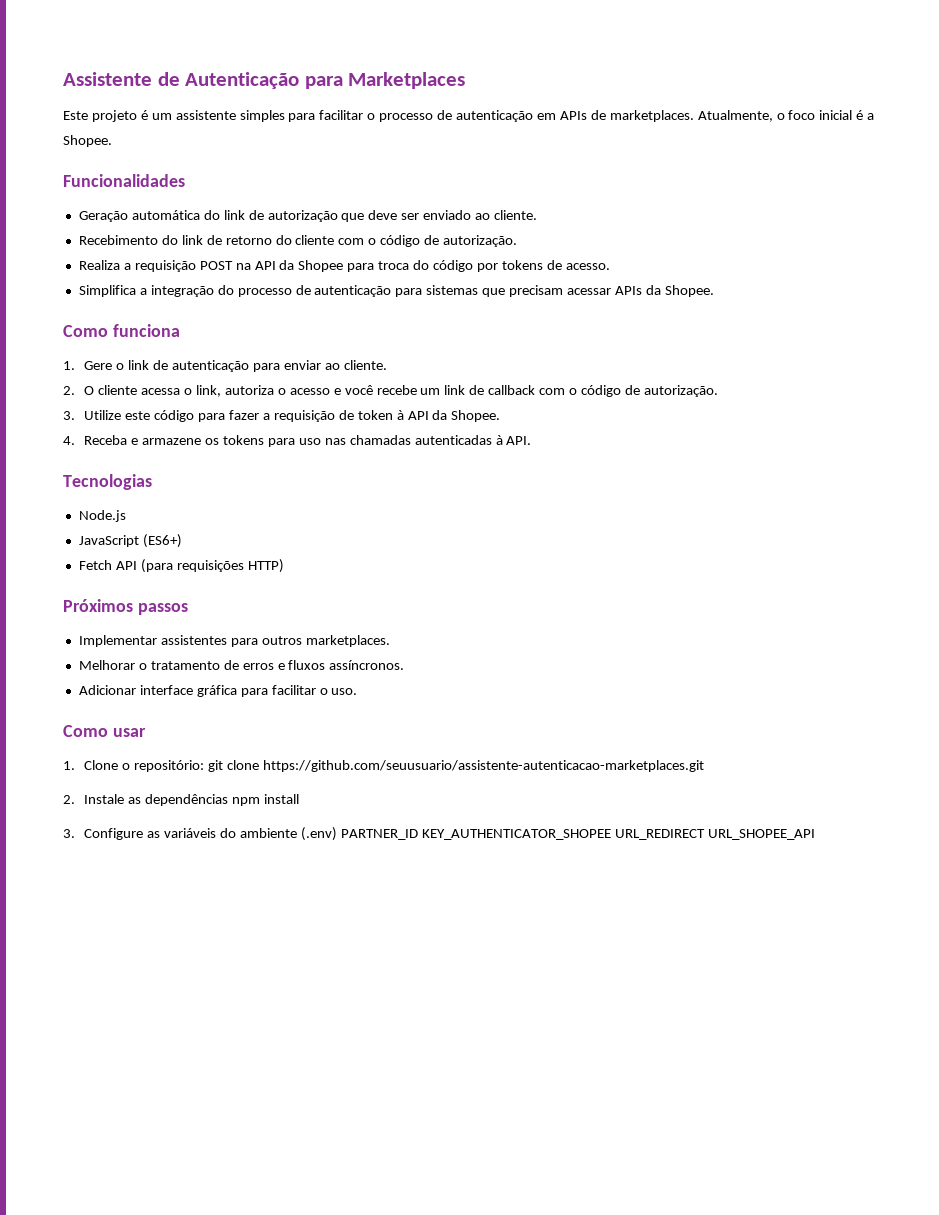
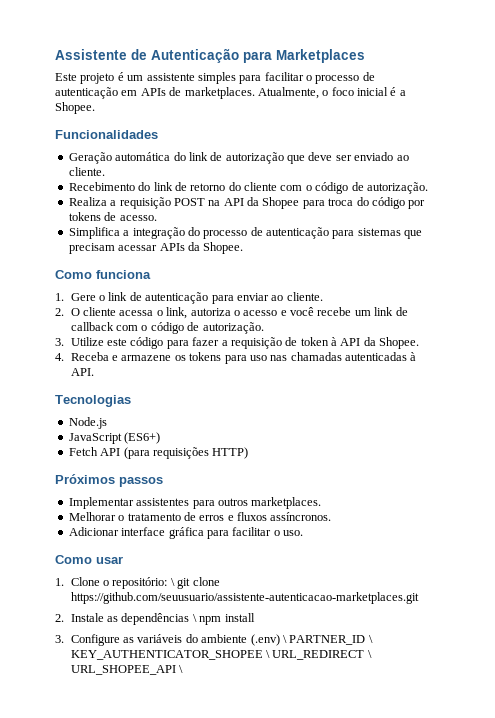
- 1. Clone o repositório: git clone https://github.com/seuusuario/assistente-autenticacao-marketplaces.git
+ 1. Clone o repositório: \ git clone https://github.com/seuusuario/assistente-autenticacao-marketplaces.git
- 2. Instale as dependências npm install
+ 2. Instale as dependências \ npm install
- 3. Configure as variáveis do ambiente (.env) PARTNER_ID KEY_AUTHENTICATOR_SHOPEE URL_REDIRECT URL_SHOPEE_API
+ 3. Configure as variáveis do ambiente (.env) \ PARTNER_ID \ KEY_AUTHENTICATOR_SHOPEE \ URL_REDIRECT \ URL_SHOPEE_API \

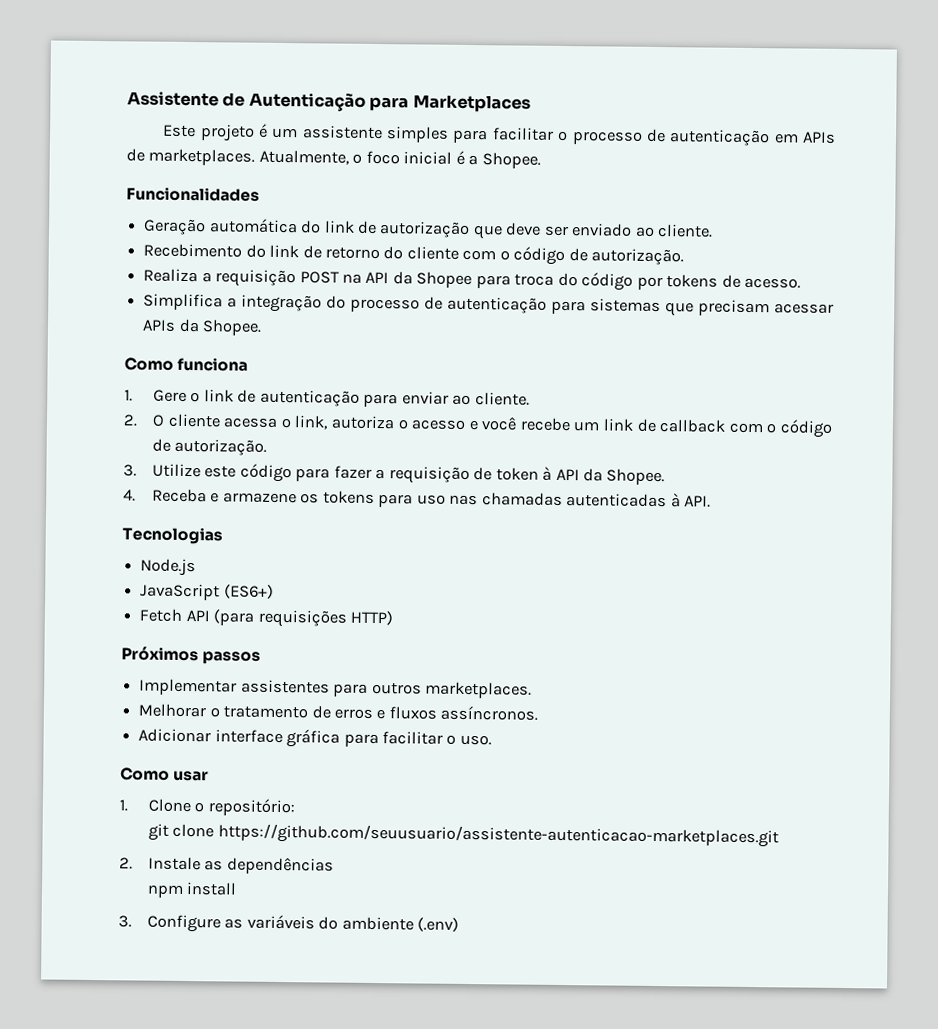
- 1. Clone o repositório: \ git clone https://github.com/seuusuario/assistente-autenticacao-marketplaces.git
+ 1. Clone o repositório:
+ git clone https://github.com/seuusuario/assistente-autenticacao-marketplaces.git
- 2. Instale as dependências \ npm install
+ 2. Instale as dependências
+ npm install
- 3. Configure as variáveis do ambiente (.env) \ PARTNER_ID \ KEY_AUTHENTICATOR_SHOPEE \ URL_REDIRECT \ URL_SHOPEE_API \
+ 3. Configure as variáveis do ambiente (.env)

